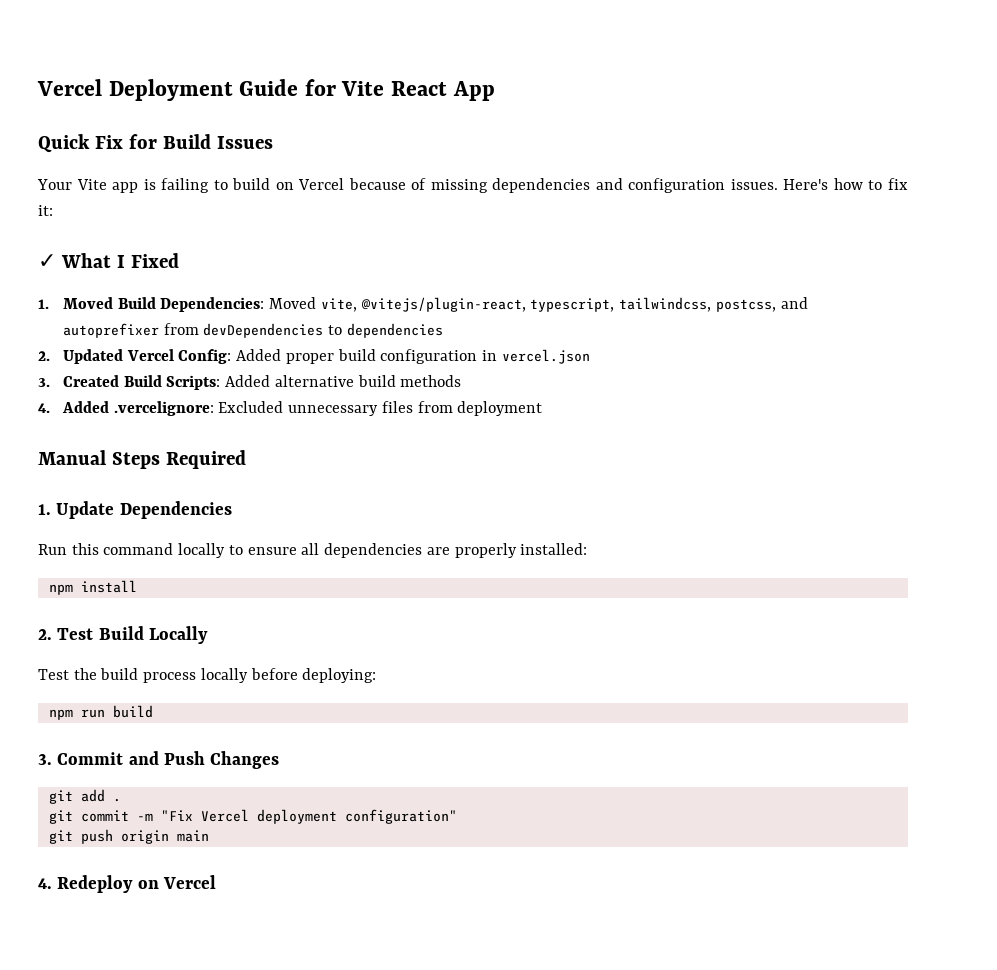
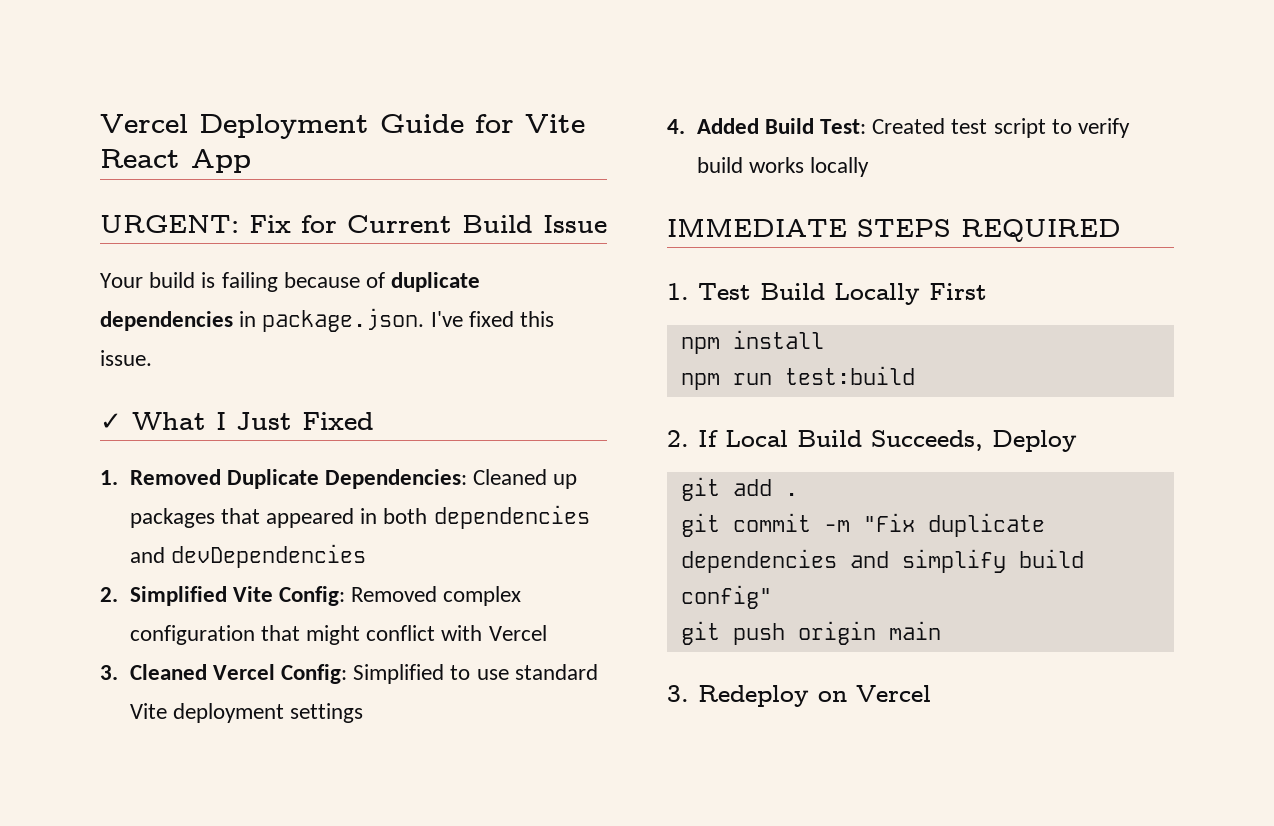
- Quick Fix for Build Issues
- Your Vite app is failing to build on Vercel because of missing dependencies and configuration issues. Here's how to fix it:
+ URGENT: Fix for Current Build Issue
+ Your build is failing because of duplicate dependencies in package.json. I've fixed this issue.
- ✓ What I Fixed
+ ✓ What I Just Fixed
- 1. Moved Build Dependencies: Moved vite, @vitejs/plugin-react, typescript, tailwindcss, postcss, and autoprefixer from devDependencies to dependencies
- 2. Updated Vercel Config: Added proper build configuration in vercel.json
- 3. Created Build Scripts: Added alternative build methods
- 4. Added .vercelignore: Excluded unnecessary files from deployment
- Manual Steps Required
- 1. Update Dependencies
- Run this command locally to ensure all dependencies are properly installed:
+ 1. Removed Duplicate Dependencies: Cleaned up packages that appeared in both dependencies and devDependencies
+ 2. Simplified Vite Config: Removed complex configuration that might conflict with Vercel
+ 3. Cleaned Vercel Config: Simplified to use standard Vite deployment settings
+ 4. Added Build Test: Created test script to verify build works locally
+ IMMEDIATE STEPS REQUIRED
+ 1. Test Build Locally First
  npm install
- 2. Test Build Locally
- Test the build process locally before deploying:
- npm run build
- 3. Commit and Push Changes
+ npm run test:build
+ 2. If Local Build Succeeds, Deploy
- git commit -m "Fix Vercel deployment configuration"
+ git commit -m "Fix duplicate dependencies and simplify build config"
- 4. Redeploy on Vercel
+ 3. Redeploy on Vercel

